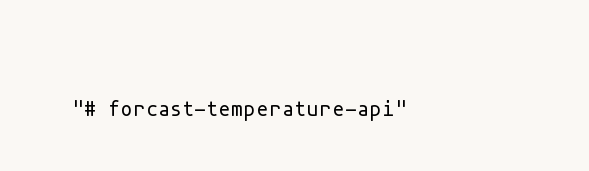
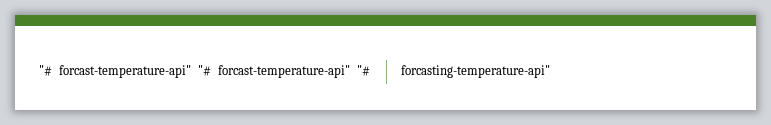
- "# forcast-temperature-api"
+ "# forcast-temperature-api" "# forcast-temperature-api" "# forcasting-temperature-api"

